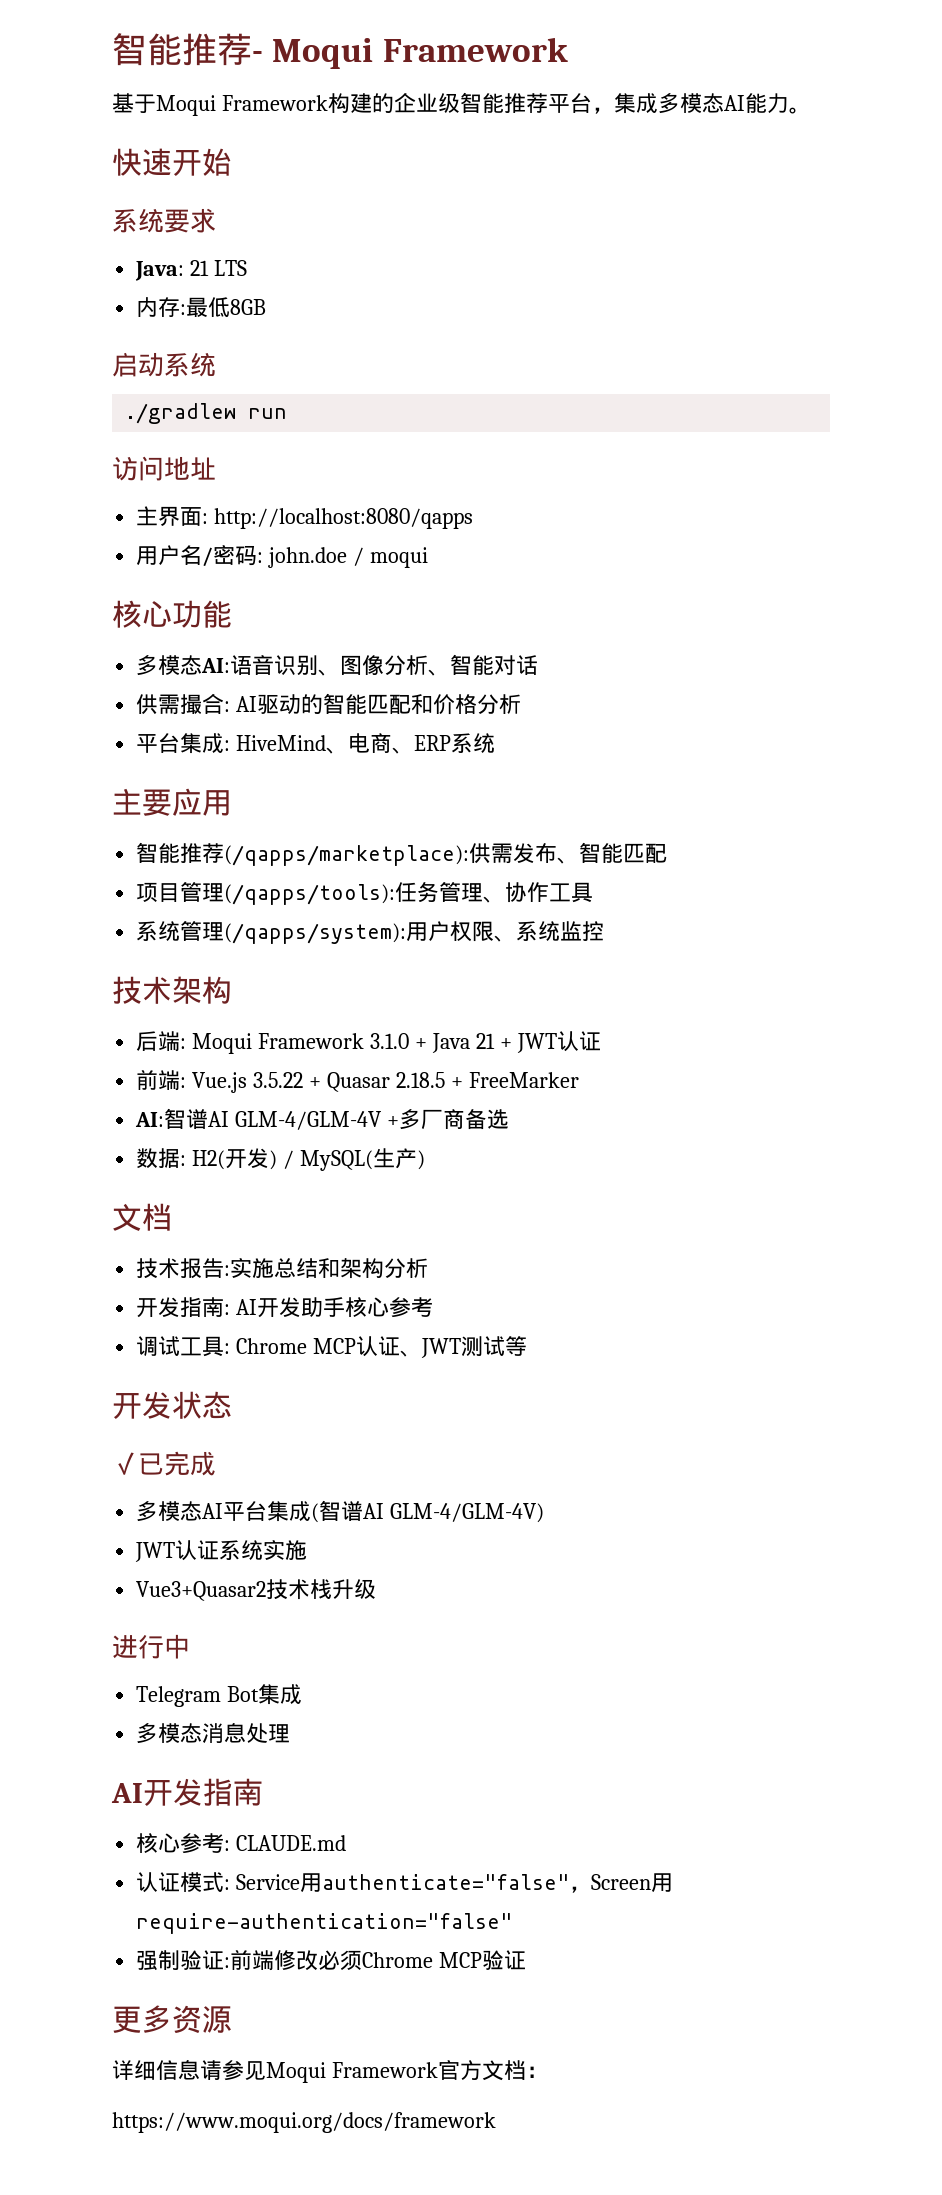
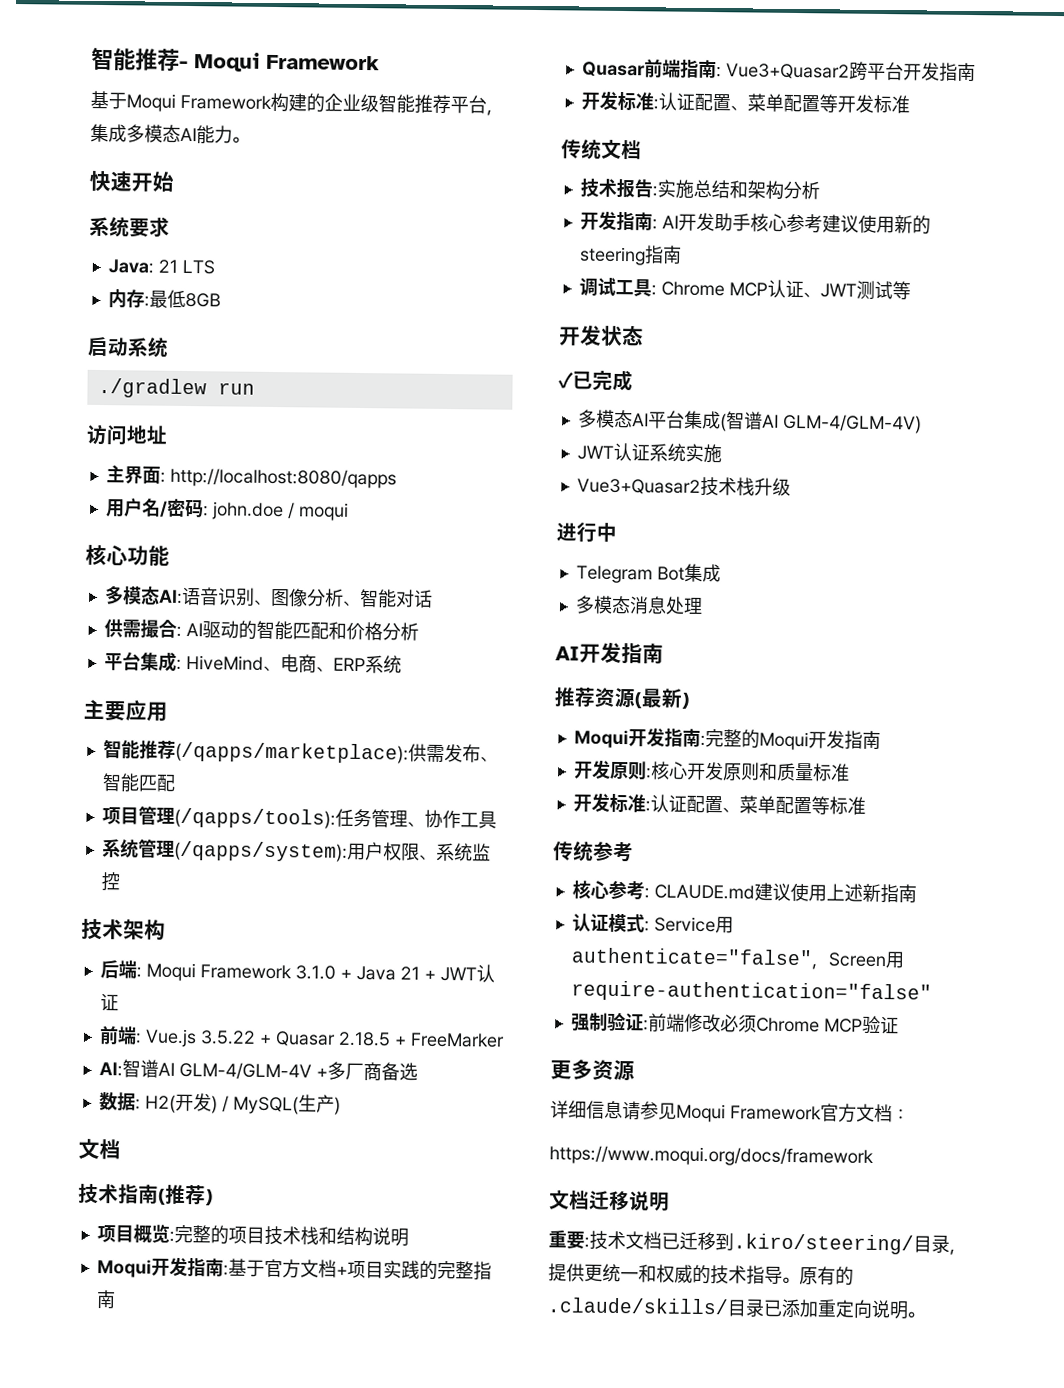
+ 技术指南(推荐)
+ 项目概览:完整的项目技术栈和结构说明
+ Moqui开发指南:基于官方文档+项目实践的完整指南
+ Quasar前端指南: Vue3+Quasar2跨平台开发指南
+ 开发标准:认证配置、菜单配置等开发标准
+ 传统文档
- 开发指南: AI开发助手核心参考
+ 开发指南: AI开发助手核心参考建议使用新的steering指南
+ 推荐资源(最新)
+ Moqui开发指南:完整的Moqui开发指南
+ 开发原则:核心开发原则和质量标准
+ 开发标准:认证配置、菜单配置等标准
+ 传统参考
- 核心参考: CLAUDE.md
+ 核心参考: CLAUDE.md建议使用上述新指南
+ 文档迁移说明
+ 重要:技术文档已迁移到.kiro/steering/目录，提供更统一和权威的技术指导。原有的.claude/skills/目录已添加重定向说明。

